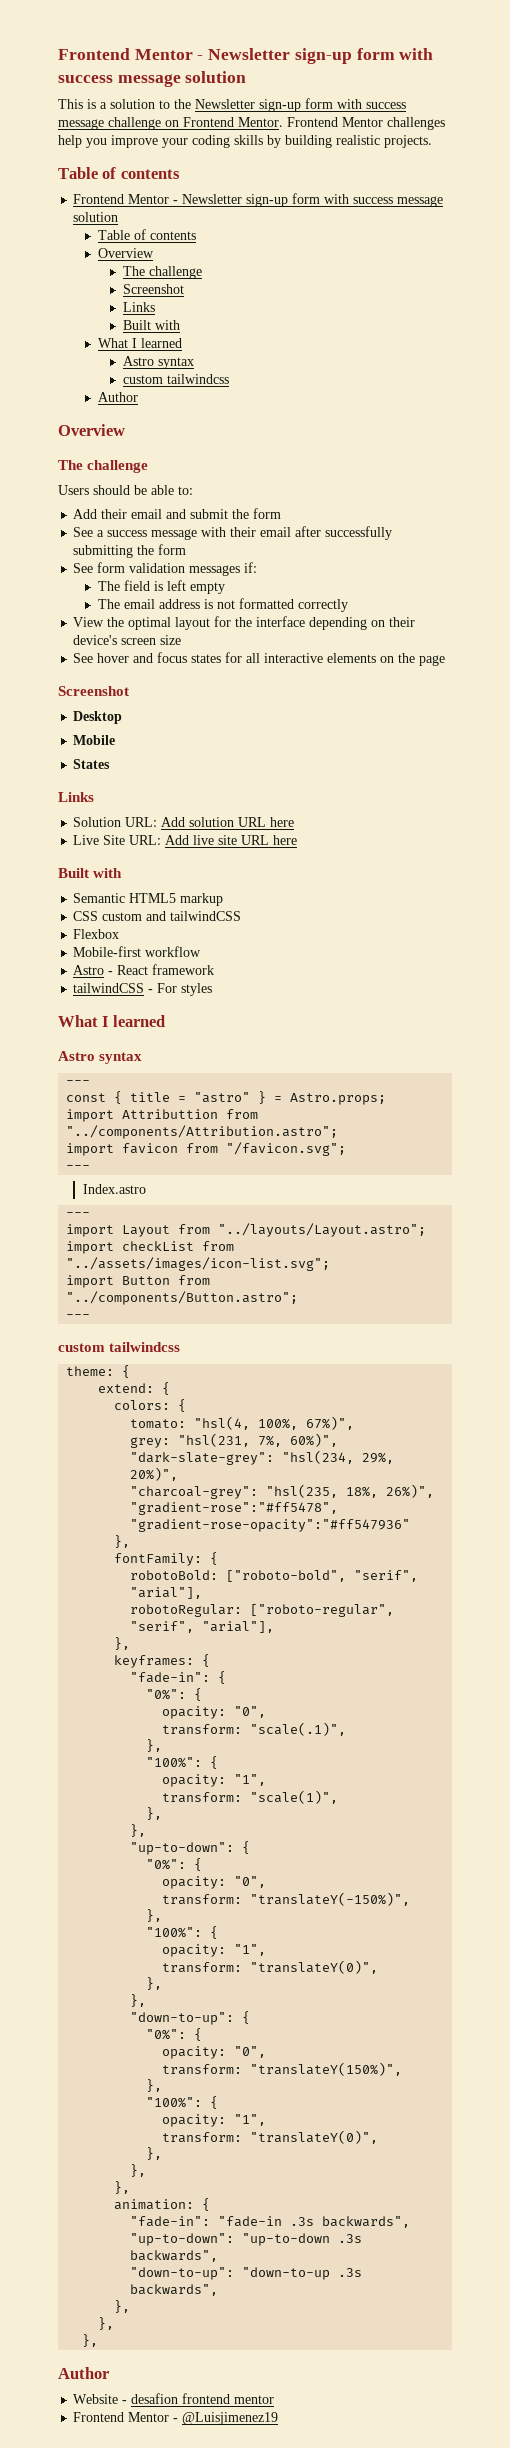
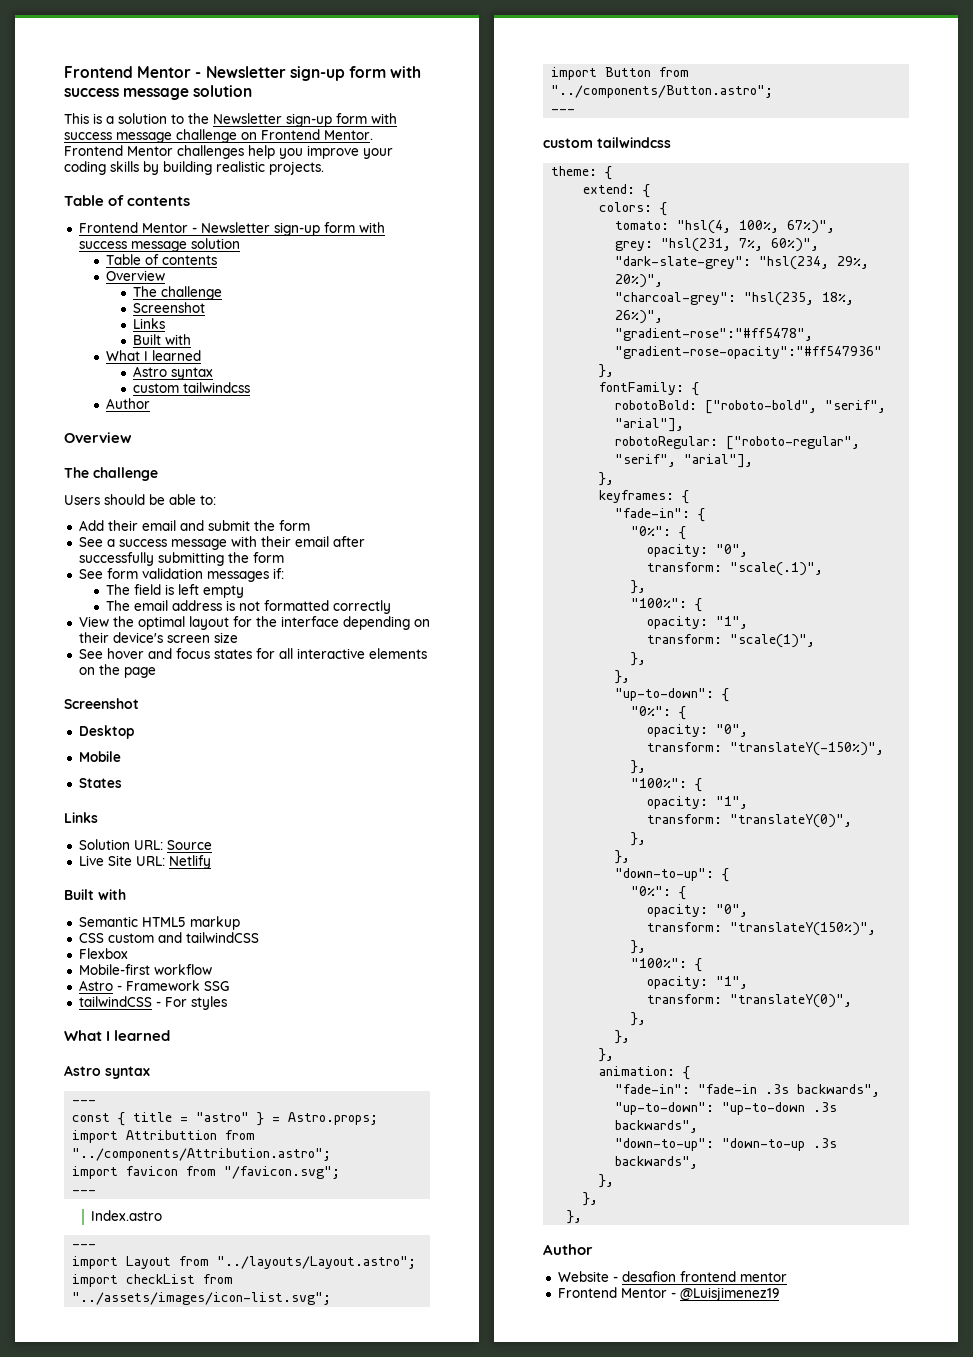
- Solution URL: Add solution URL here
+ Solution URL: Source
- Live Site URL: Add live site URL here
+ Live Site URL: Netlify
- Astro - React framework
+ Astro - Framework SSG

